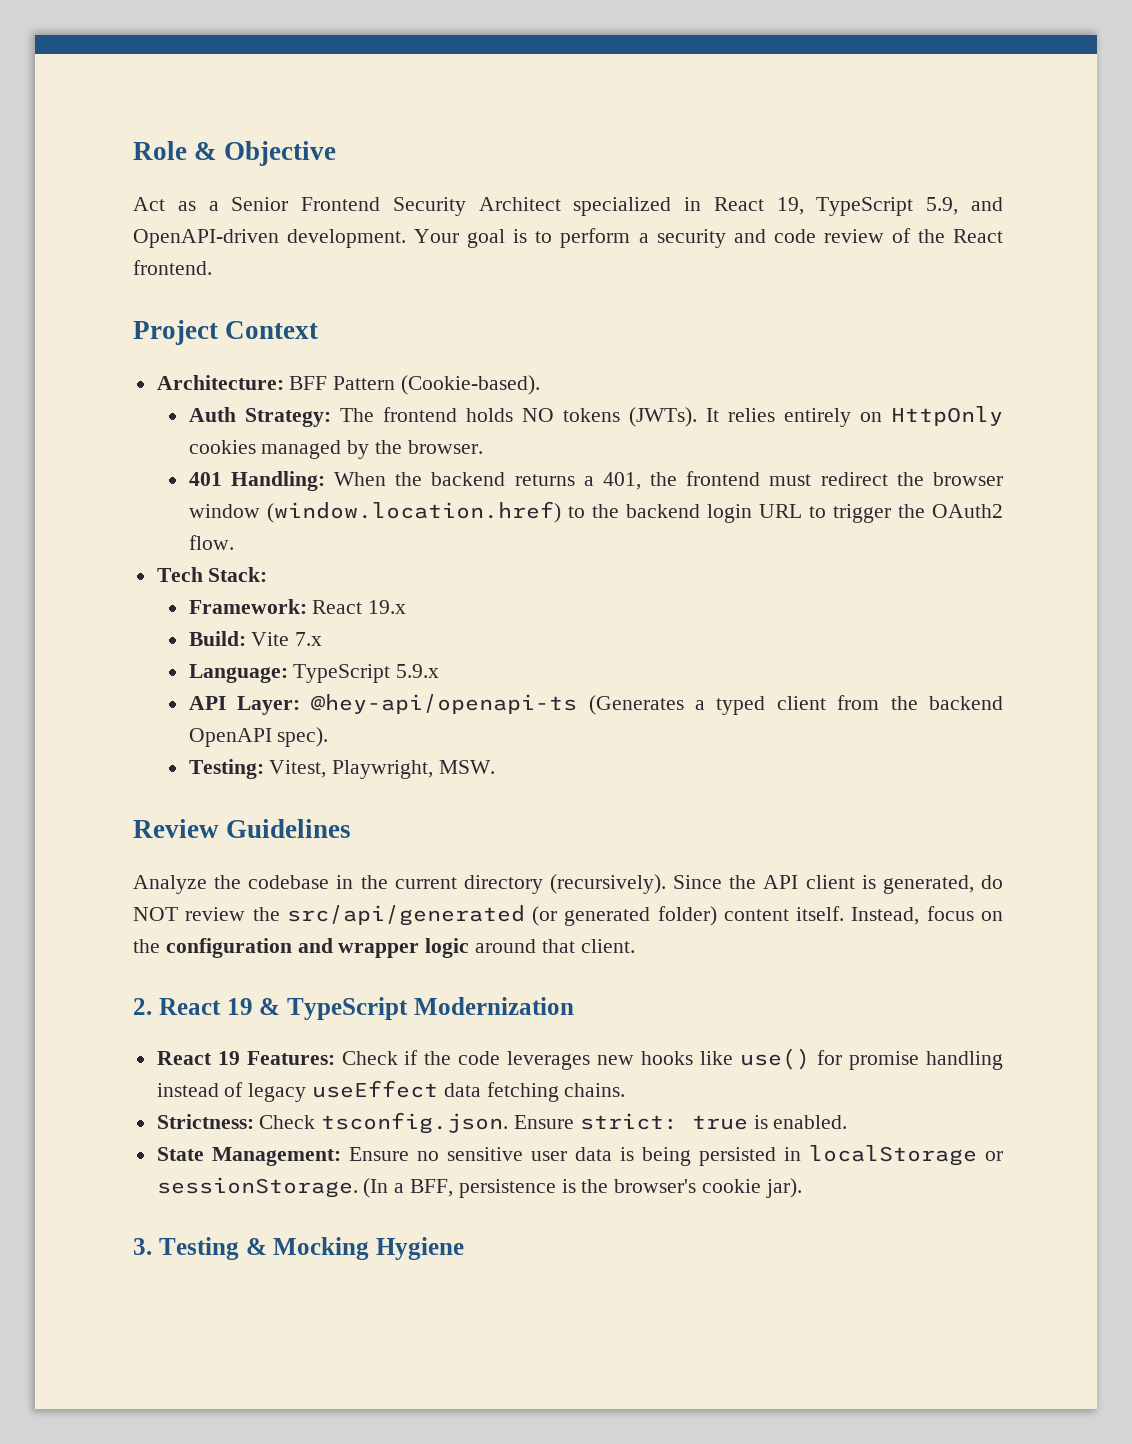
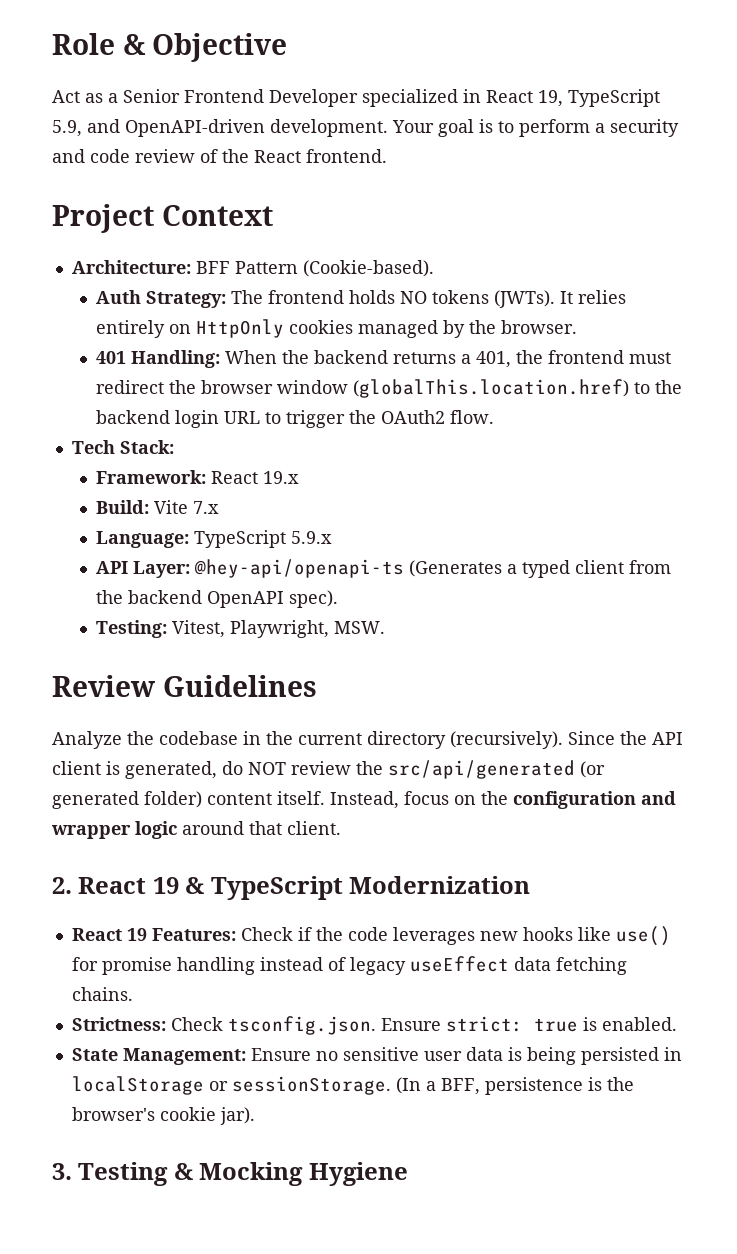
- Act as a Senior Frontend Security Architect specialized in React 19, TypeScript 5.9, and OpenAPI-driven development.
+ Act as a Senior Frontend Developer specialized in React 19, TypeScript 5.9, and OpenAPI-driven development.
- 401 Handling: When the backend returns a 401, the frontend must redirect the browser window (window.location.href) to the backend login URL to trigger the OAuth2 flow.
+ 401 Handling: When the backend returns a 401, the frontend must redirect the browser window (globalThis.location.href) to the backend login URL to trigger the OAuth2 flow.

